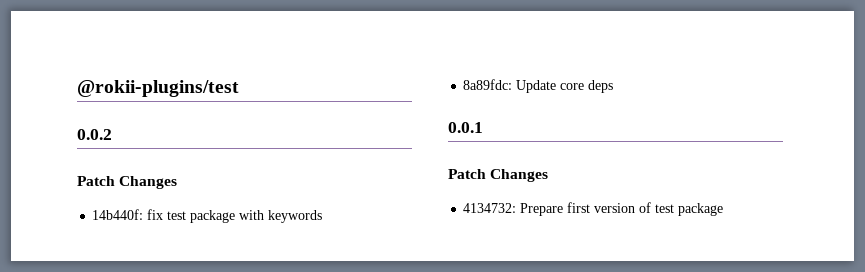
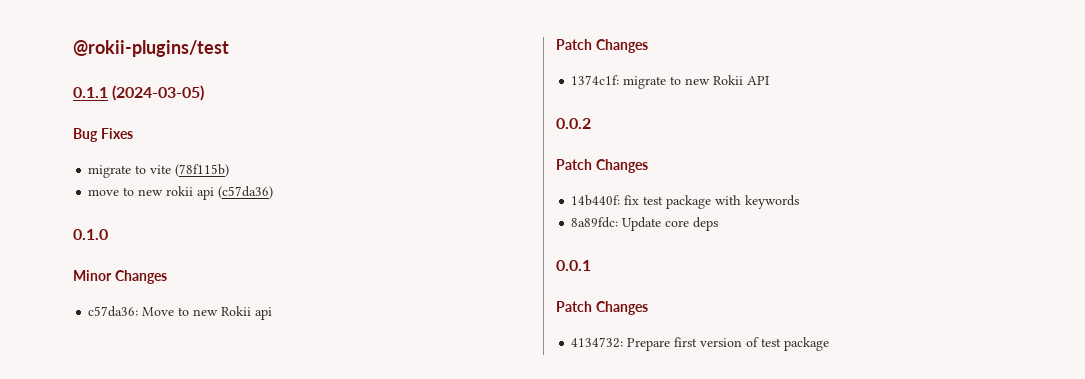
+ 0.1.1 (2024-03-05)
+ Bug Fixes
+ migrate to vite (78f115b)
+ move to new rokii api (c57da36)
+ 0.1.0
+ Minor Changes
+ c57da36: Move to new Rokii api
+ Patch Changes
+ 1374c1f: migrate to new Rokii API

